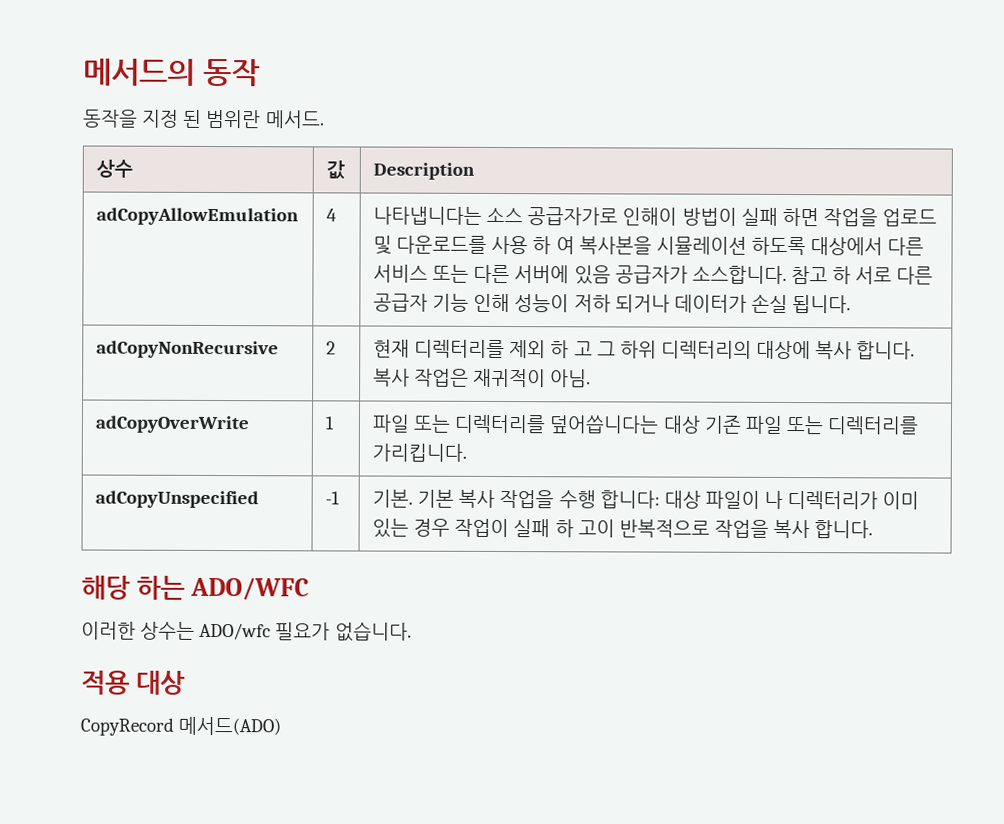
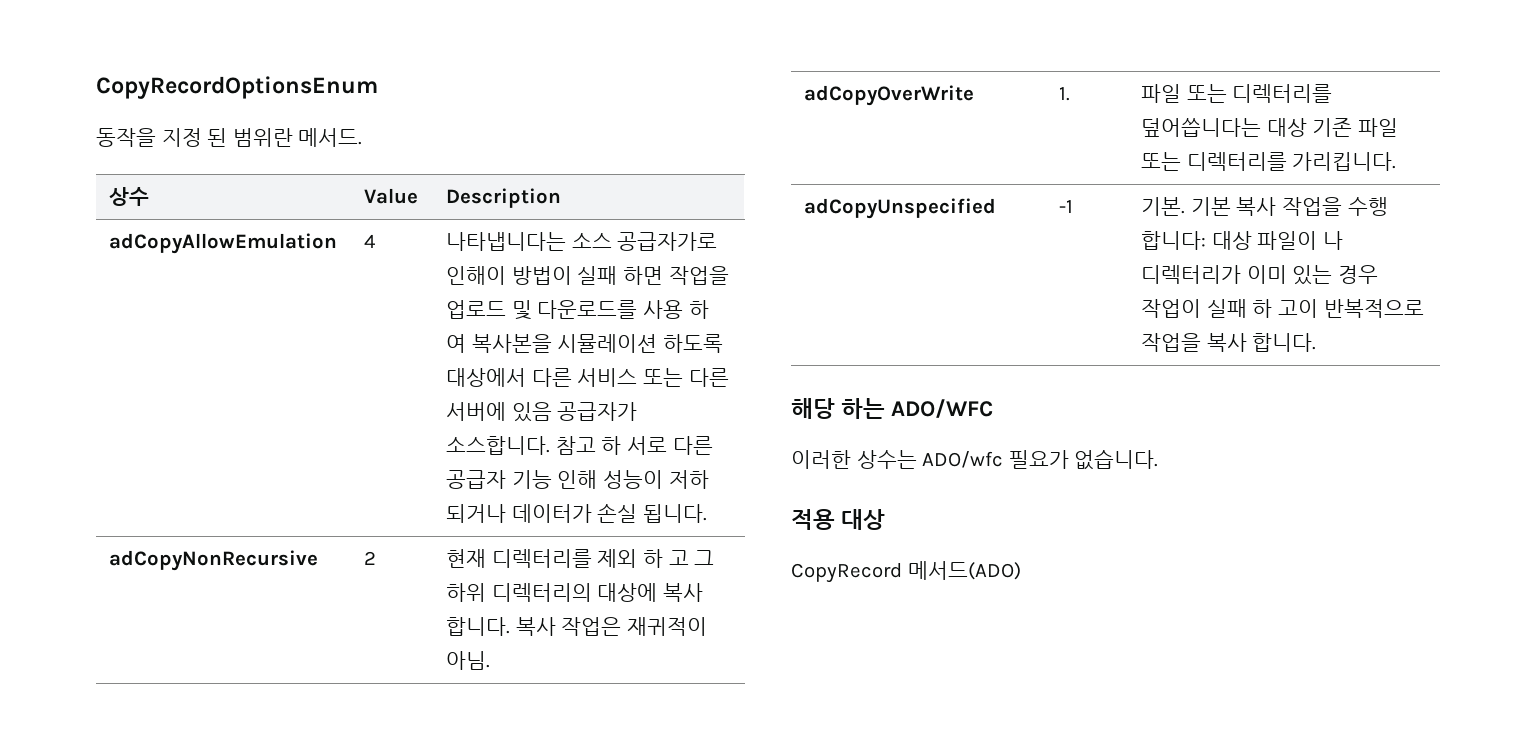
- 메서드의 동작
+ CopyRecordOptionsEnum
- 상수 | 값 | Description
+ 상수 | Value | Description
- adCopyOverWrite | 1 | 파일 또는 디렉터리를 덮어씁니다는 대상 기존 파일 또는 디렉터리를 가리킵니다.
+ adCopyOverWrite | 1. | 파일 또는 디렉터리를 덮어씁니다는 대상 기존 파일 또는 디렉터리를 가리킵니다.

